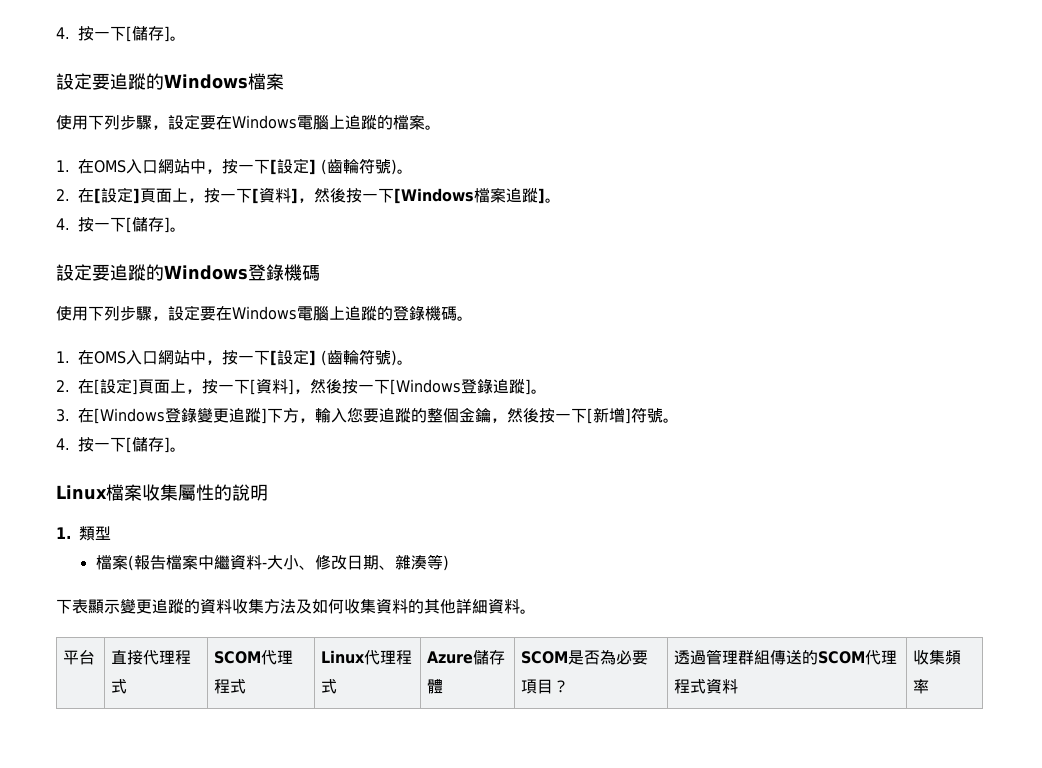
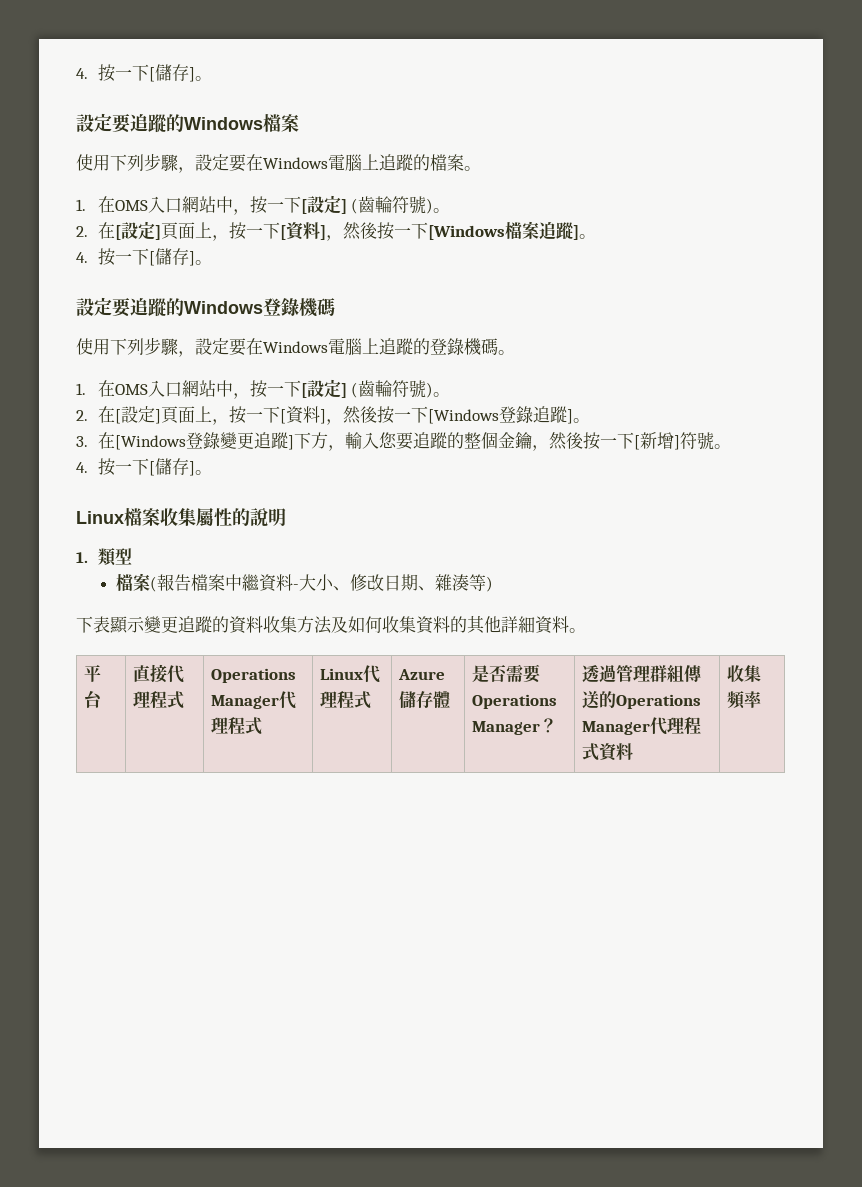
- 平台 | 直接代理程式 | SCOM代理程式 | Linux代理程式 | Azure儲存體 | SCOM是否為必要項目？ | 透過管理群組傳送的SCOM代理程式資料 | 收集頻率
+ 平台 | 直接代理程式 | Operations Manager代理程式 | Linux代理程式 | Azure儲存體 | 是否需要Operations Manager？ | 透過管理群組傳送的Operations Manager代理程式資料 | 收集頻率

